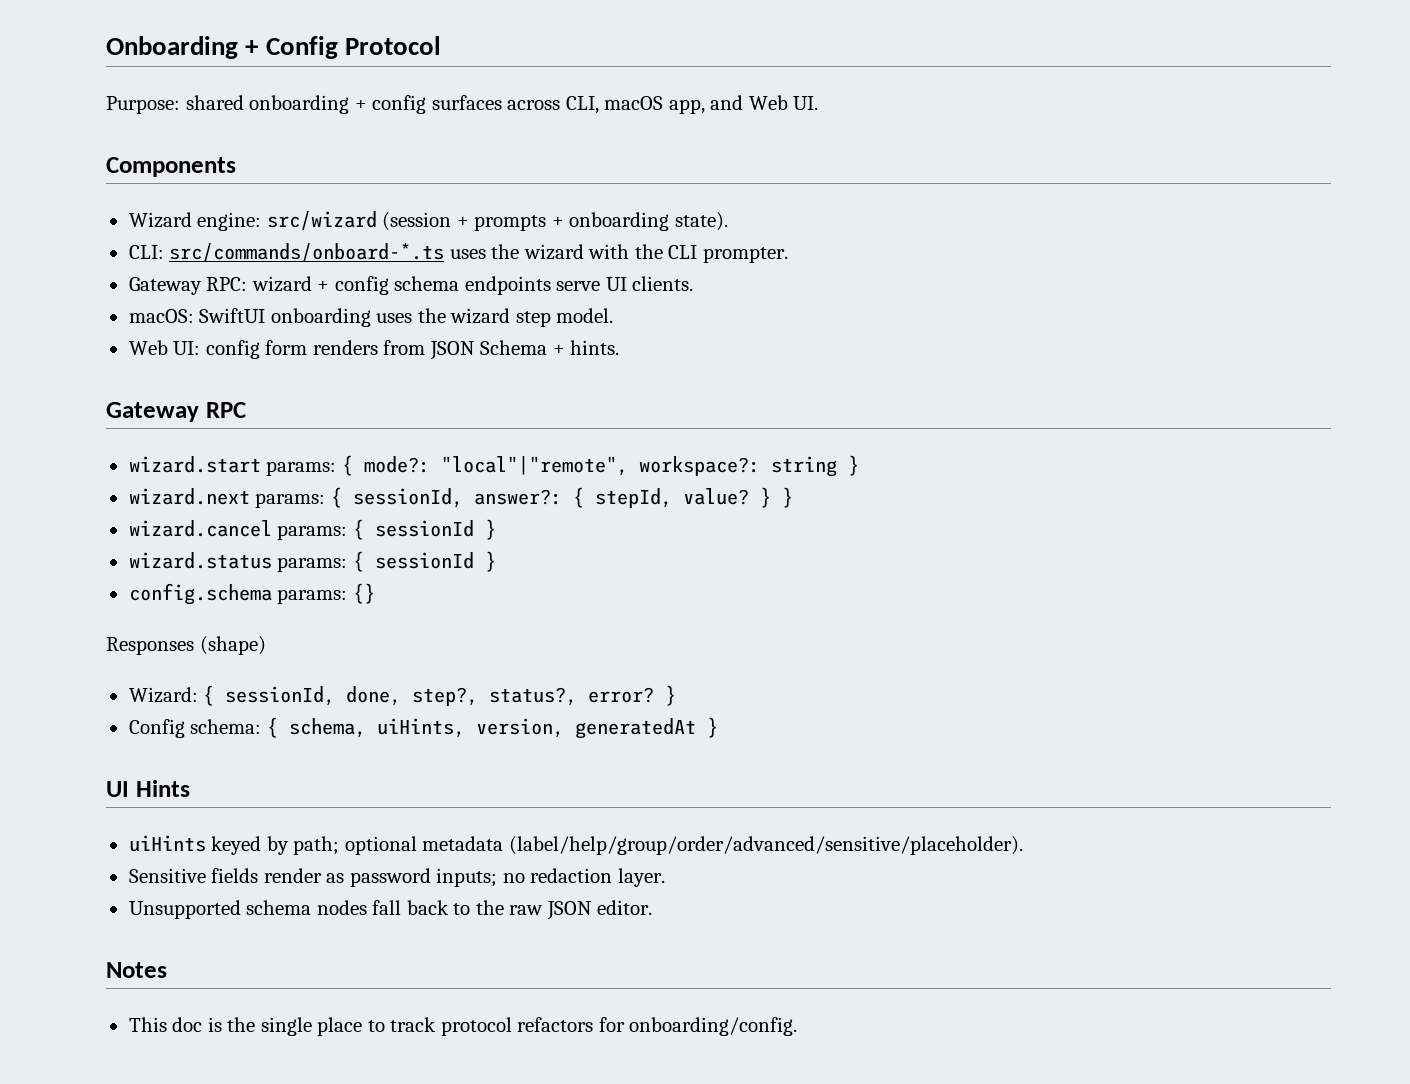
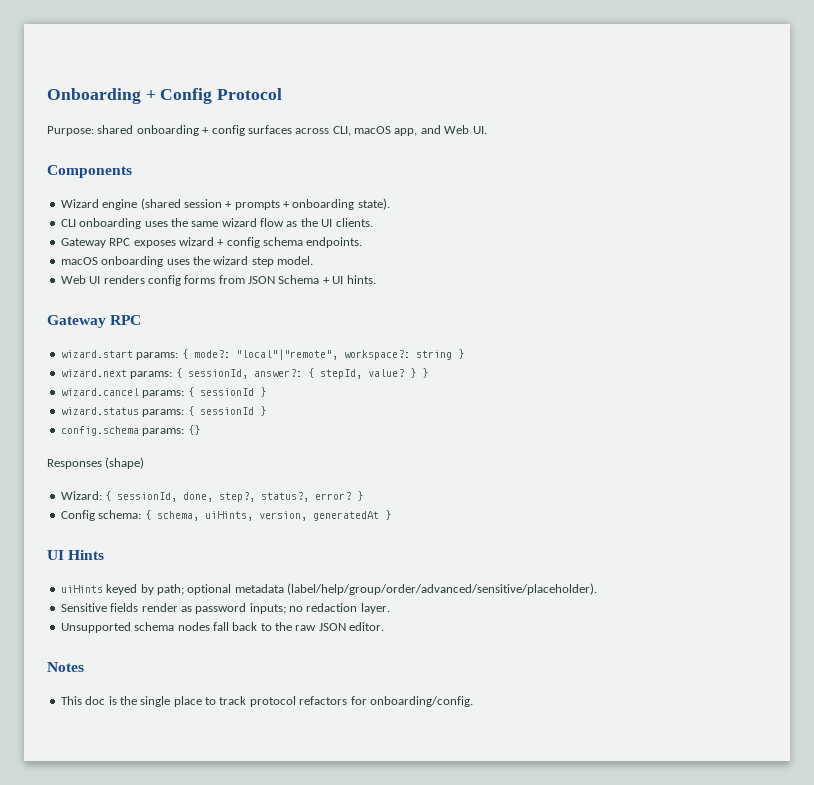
- Wizard engine: src/wizard (session + prompts + onboarding state).
+ Wizard engine (shared session + prompts + onboarding state).
- CLI: src/commands/onboard-*.ts uses the wizard with the CLI prompter.
- Gateway RPC: wizard + config schema endpoints serve UI clients.
- macOS: SwiftUI onboarding uses the wizard step model.
+ CLI onboarding uses the same wizard flow as the UI clients.
+ Gateway RPC exposes wizard + config schema endpoints.
+ macOS onboarding uses the wizard step model.
- Web UI: config form renders from JSON Schema + hints.
+ Web UI renders config forms from JSON Schema + UI hints.

